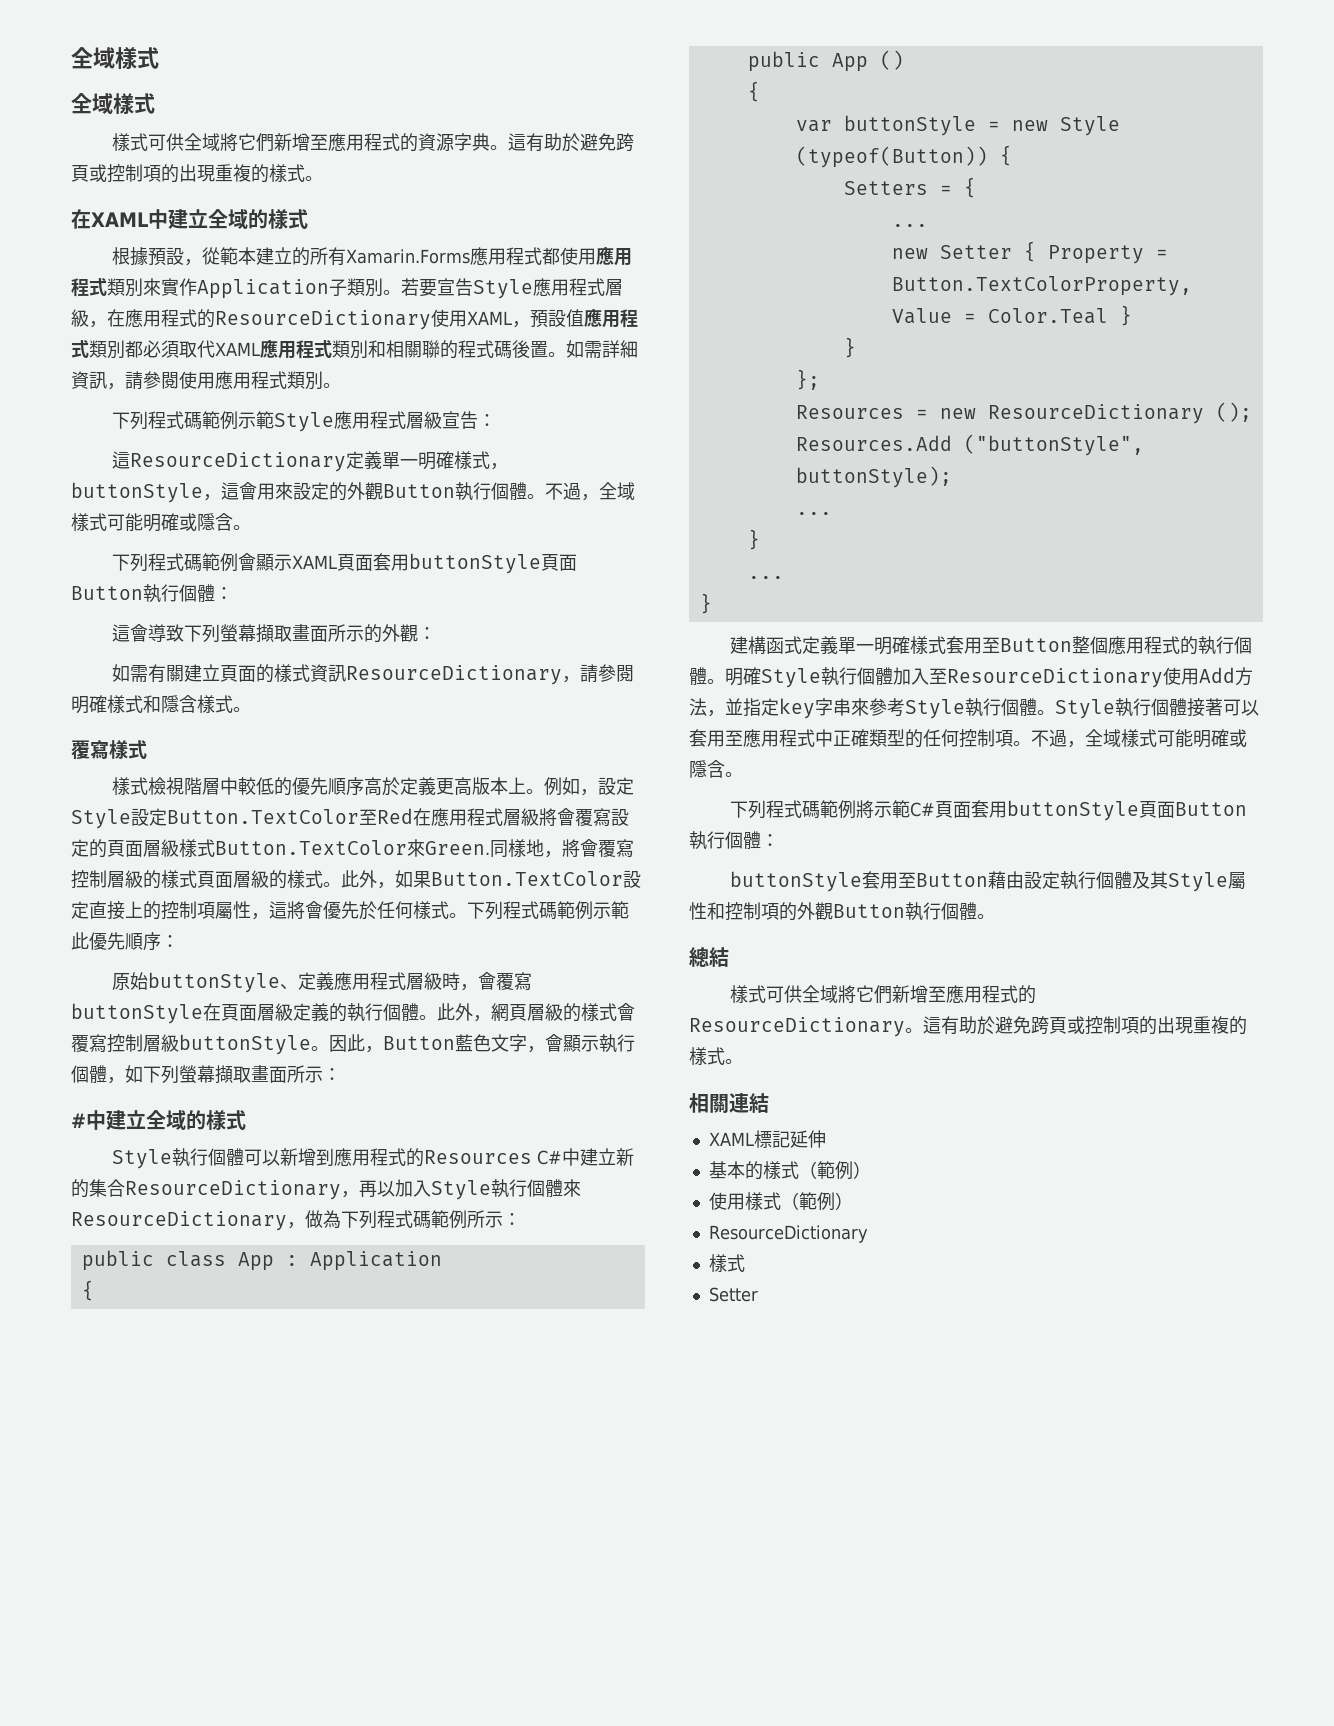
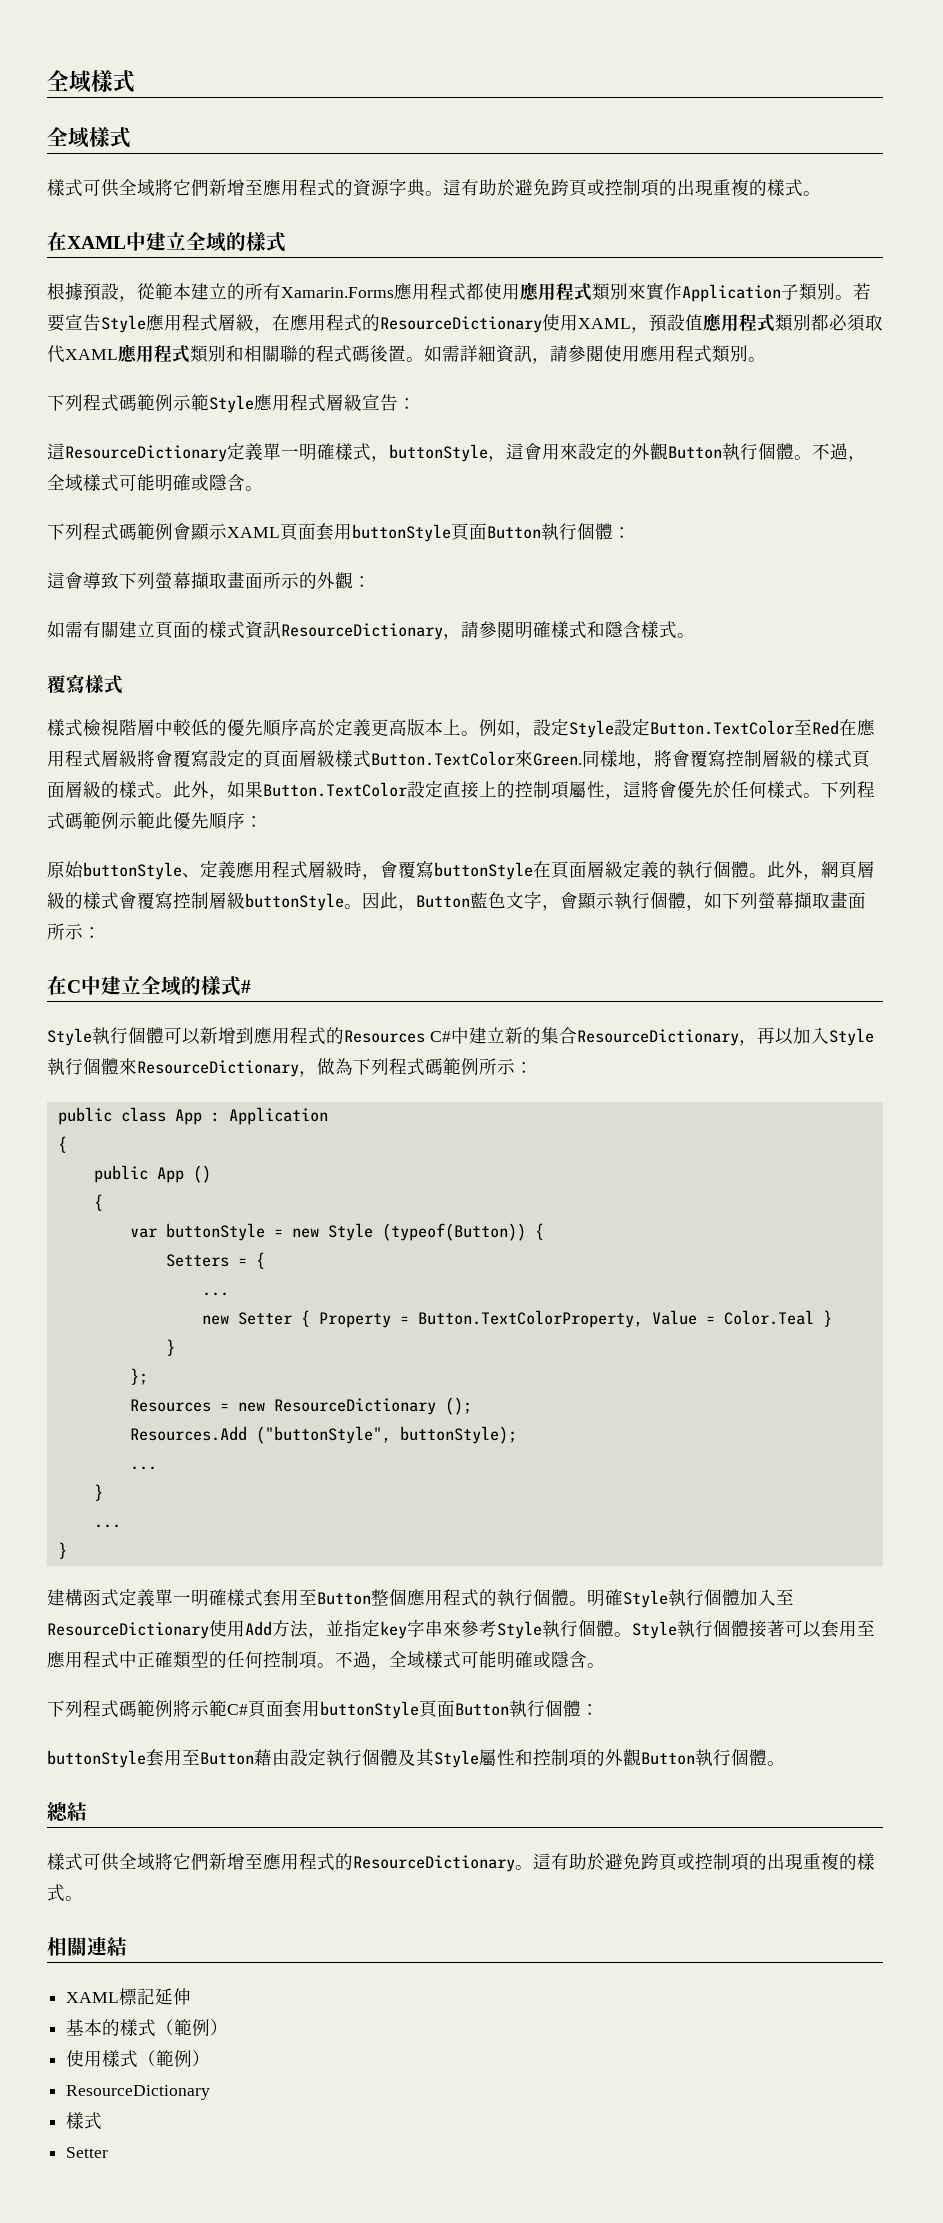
- #中建立全域的樣式
+ 在C中建立全域的樣式#

